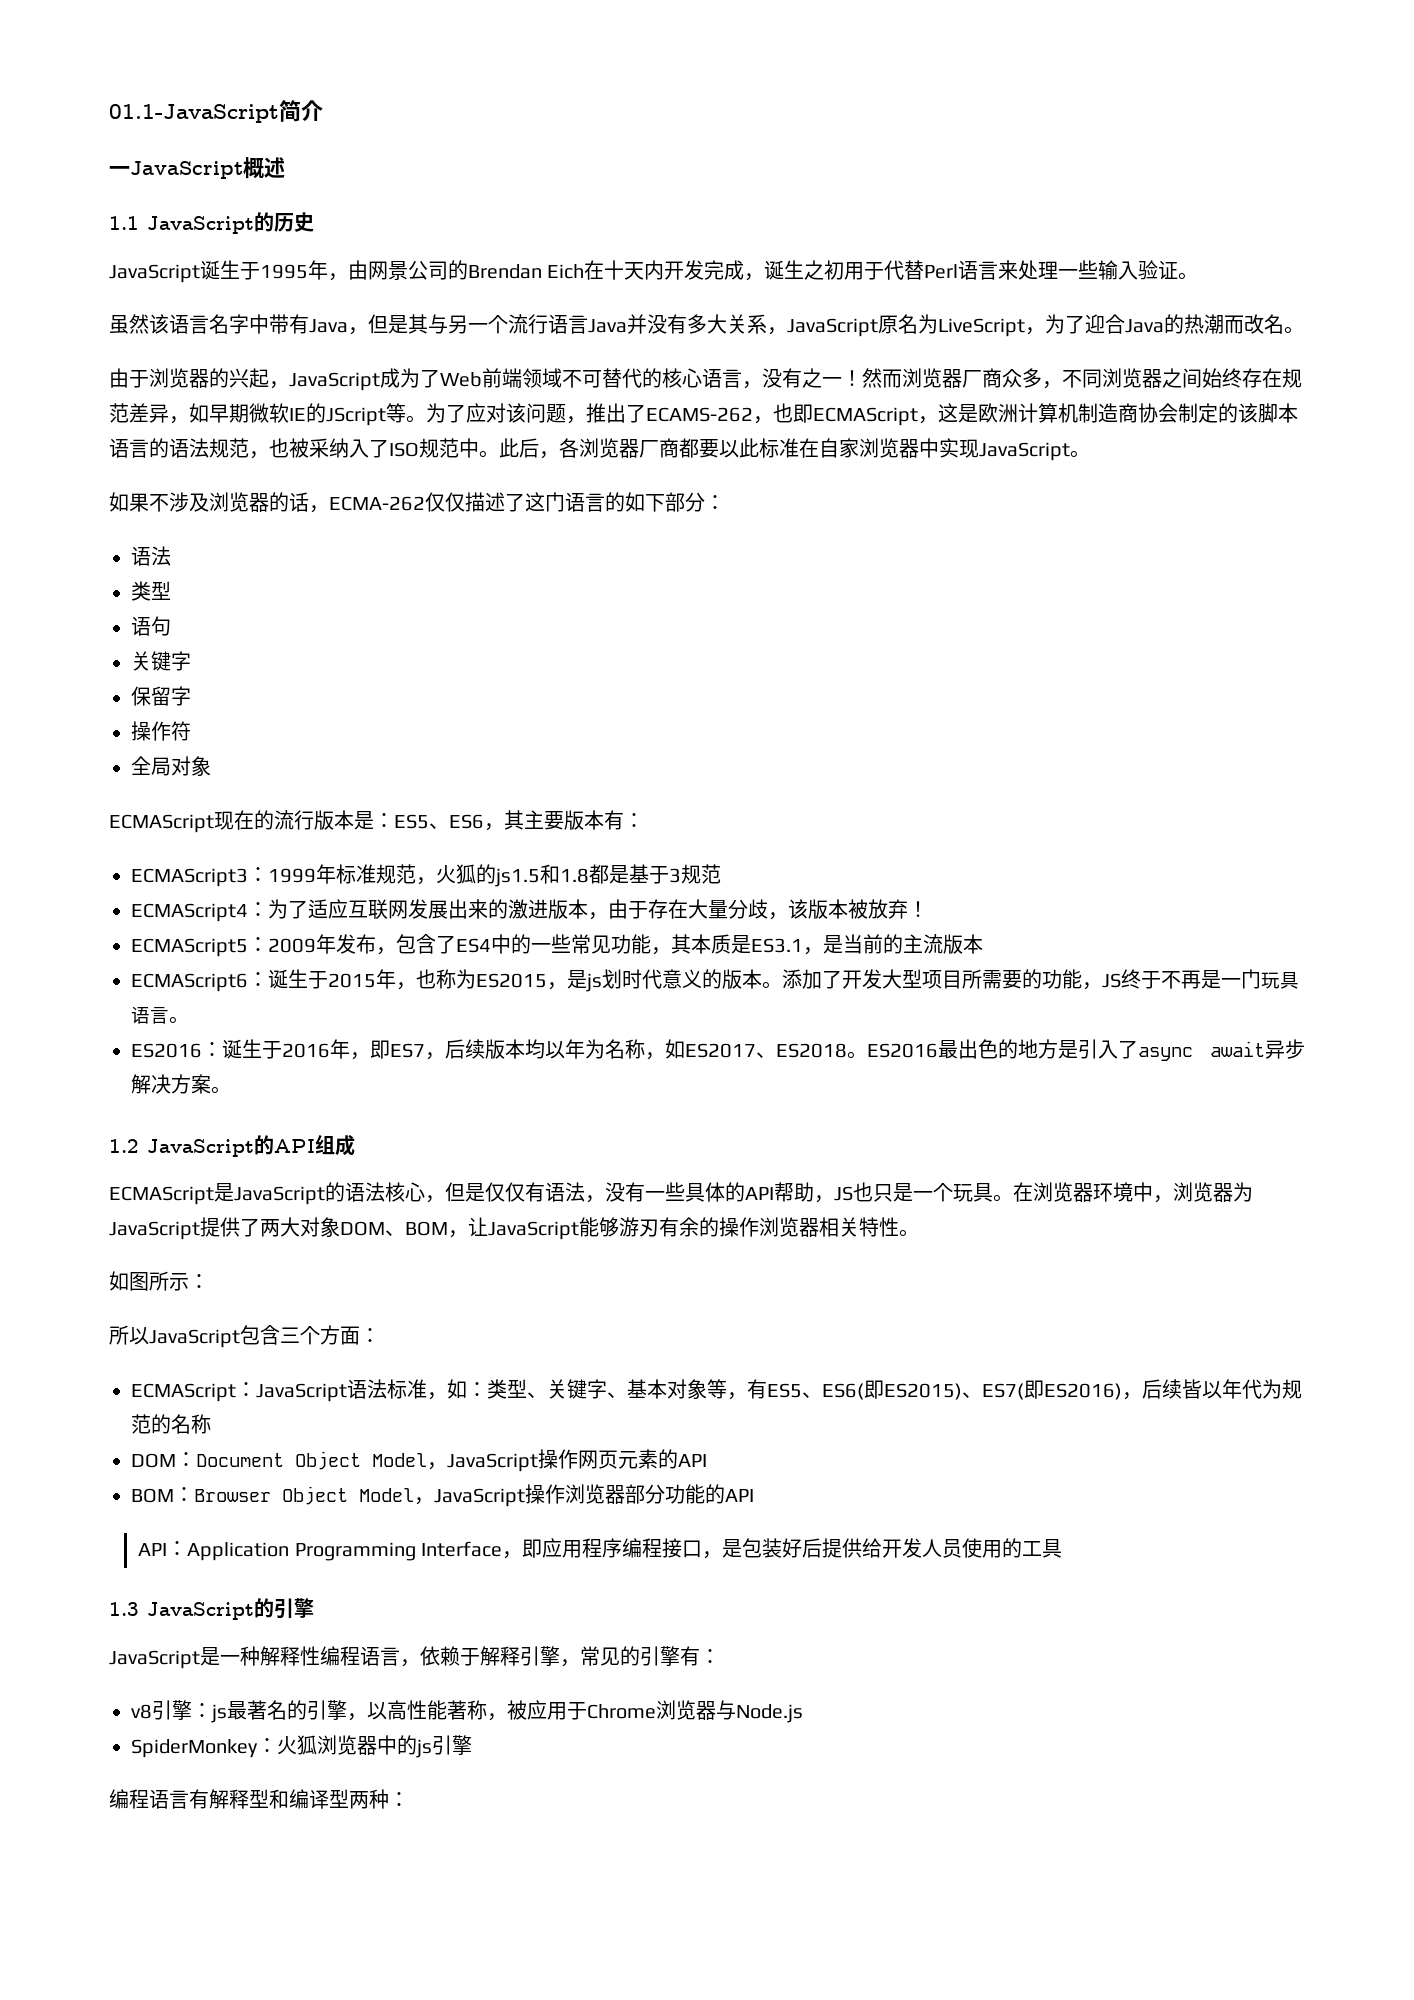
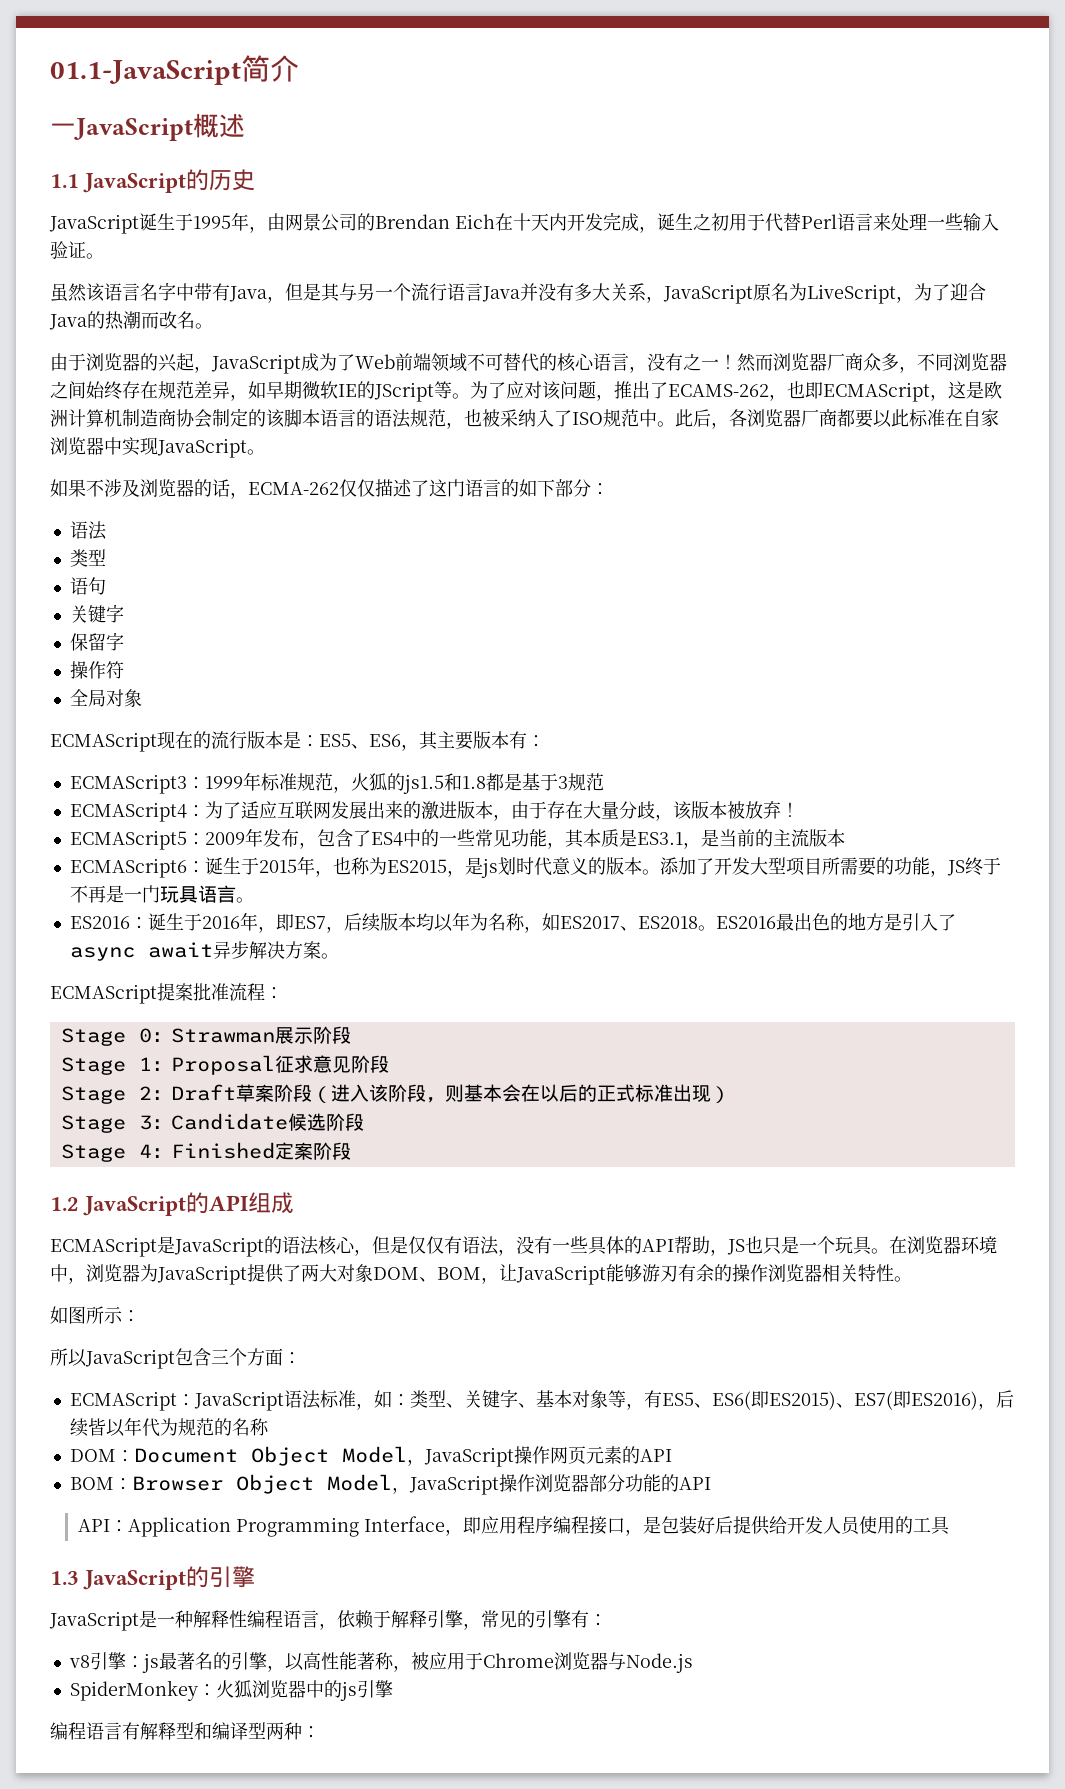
+ ECMAScript提案批准流程：
+ Stage 0：Strawman展示阶段
+ Stage 1：Proposal征求意见阶段
+ Stage 2：Draft草案阶段（进入该阶段，则基本会在以后的正式标准出现）
+ Stage 3：Candidate候选阶段
+ Stage 4：Finished定案阶段

